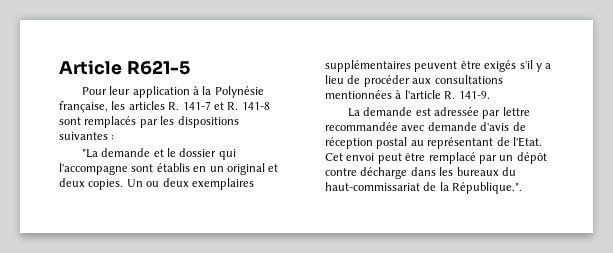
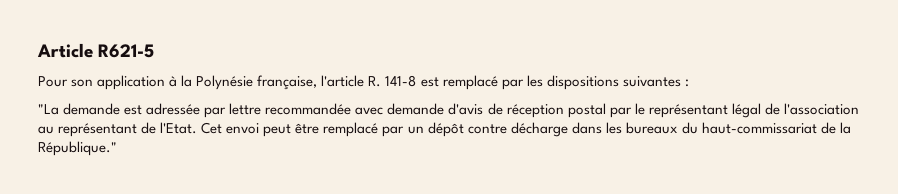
- Pour leur application à la Polynésie française, les articles R. 141-7 et R. 141-8 sont remplacés par les dispositions suivantes :
+ Pour son application à la Polynésie française, l'article R. 141-8 est remplacé par les dispositions suivantes :
- "La demande et le dossier qui l'accompagne sont établis en un original et deux copies. Un ou deux exemplaires supplémentaires peuvent être exigés s'il y a lieu de procéder aux consultations mentionnées à l'article R. 141-9.
- La demande est adressée par lettre recommandée avec demande d'avis de réception postal au représentant de l'Etat.
+ "La demande est adressée par lettre recommandée avec demande d'avis de réception postal par le représentant légal de l'association au représentant de l'Etat.
- Cet envoi peut être remplacé par un dépôt contre décharge dans les bureaux du haut-commissariat de la République.".
+ Cet envoi peut être remplacé par un dépôt contre décharge dans les bureaux du haut-commissariat de la République."

